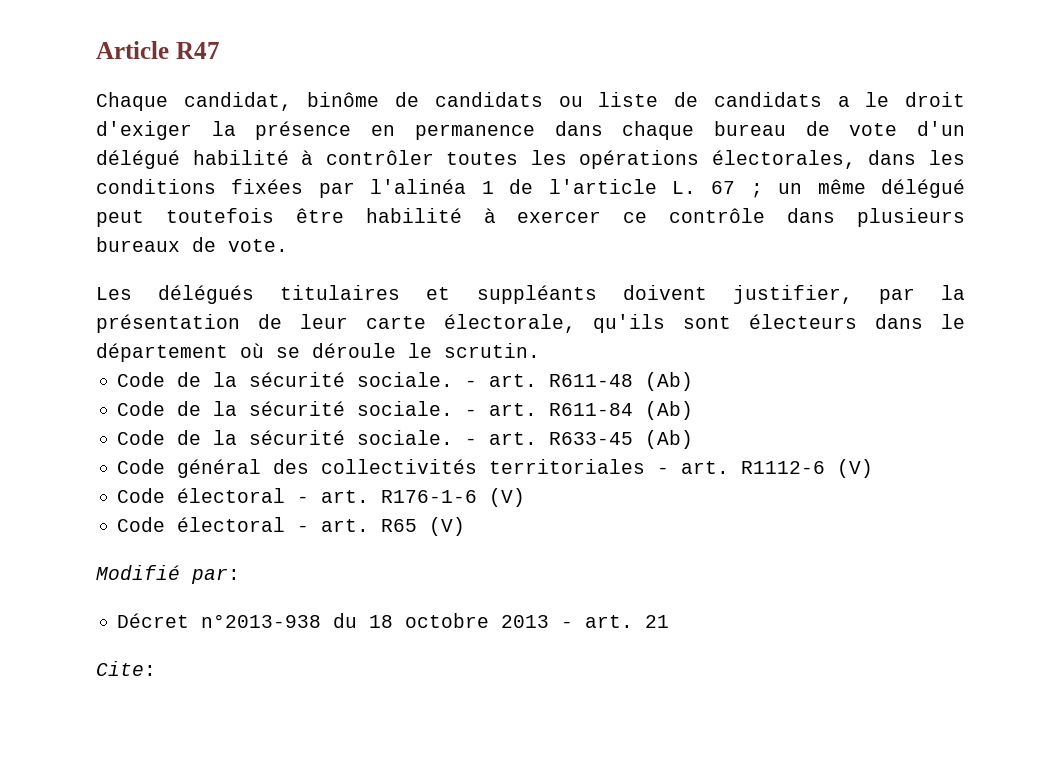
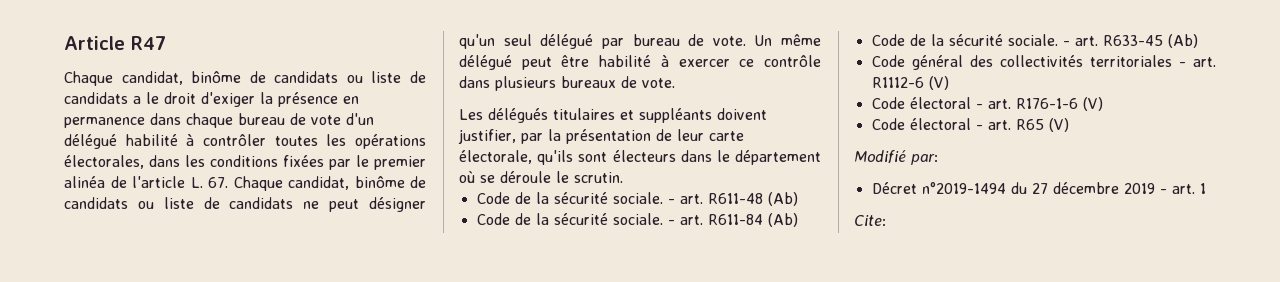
- Chaque candidat, binôme de candidats ou liste de candidats a le droit d'exiger la présence en permanence dans chaque bureau de vote d'un délégué habilité à contrôler toutes les opérations électorales, dans les conditions fixées par l'alinéa 1 de l'article L. 67 ; un même délégué peut toutefois être habilité à exercer ce contrôle dans plusieurs bureaux de vote.
+ Chaque candidat, binôme de candidats ou liste de candidats a le droit d'exiger la présence en permanence dans chaque bureau de vote d'un délégué habilité à contrôler toutes les opérations électorales, dans les conditions fixées par le premier alinéa de l'article L. 67. Chaque candidat, binôme de candidats ou liste de candidats ne peut désigner qu'un seul délégué par bureau de vote. Un même délégué peut être habilité à exercer ce contrôle dans plusieurs bureaux de vote.
- Décret n°2013-938 du 18 octobre 2013 - art. 21
+ Décret n°2019-1494 du 27 décembre 2019 - art. 1

